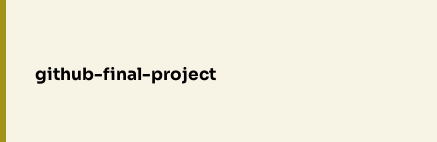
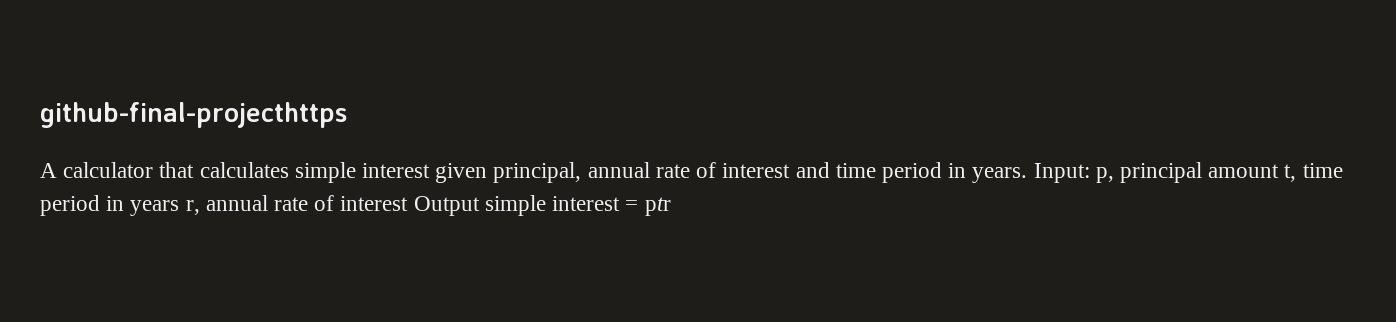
- github-final-project
+ github-final-projecthttps
+ A calculator that calculates simple interest given principal, annual rate of interest and time period in years. Input: p, principal amount t, time period in years r, annual rate of interest Output simple interest = ptr

